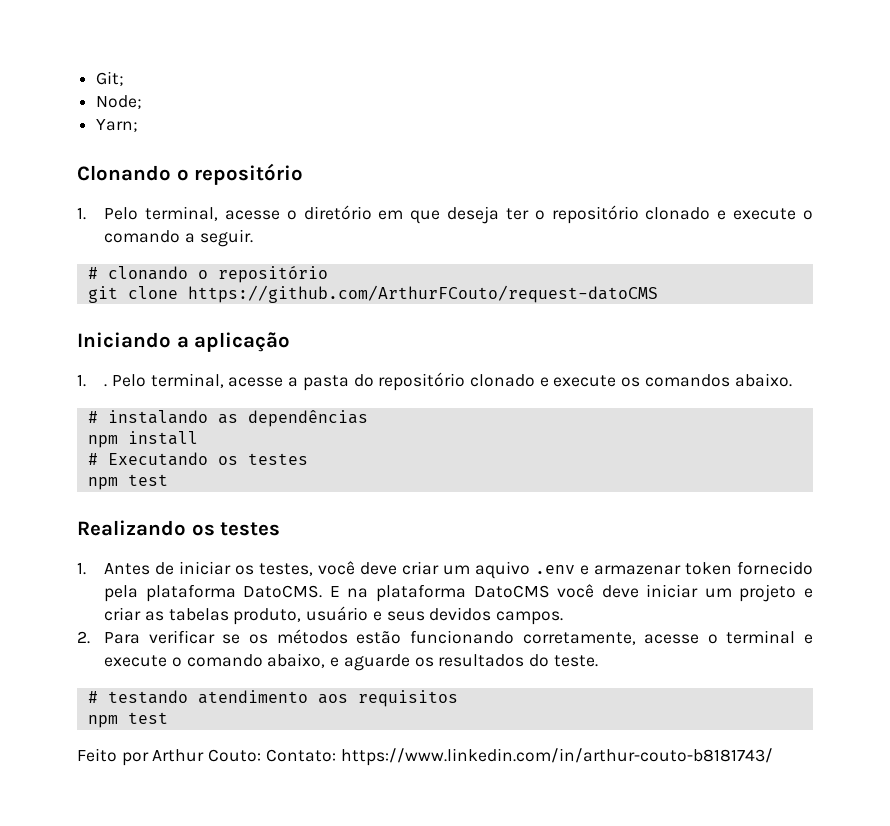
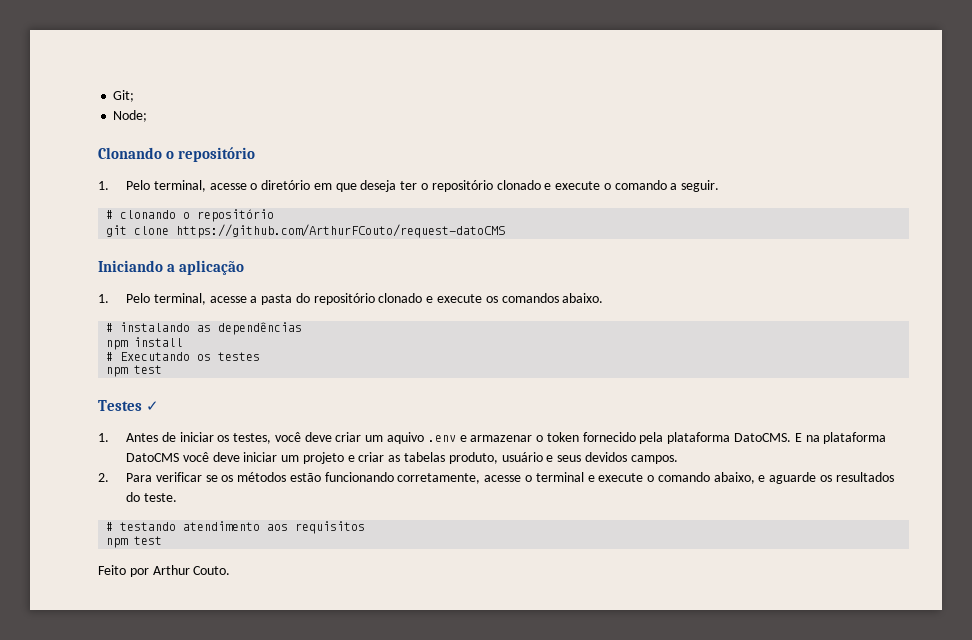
- Yarn;
- 1. . Pelo terminal, acesse a pasta do repositório clonado e execute os comandos abaixo.
+ 1. Pelo terminal, acesse a pasta do repositório clonado e execute os comandos abaixo.
- Realizando os testes
+ Testes ✓
- 1. Antes de iniciar os testes, você deve criar um aquivo .env e armazenar token fornecido pela plataforma DatoCMS.
+ 1. Antes de iniciar os testes, você deve criar um aquivo .env e armazenar o token fornecido pela plataforma DatoCMS.
- Feito por Arthur Couto: Contato: https://www.linkedin.com/in/arthur-couto-b8181743/
+ Feito por Arthur Couto.

